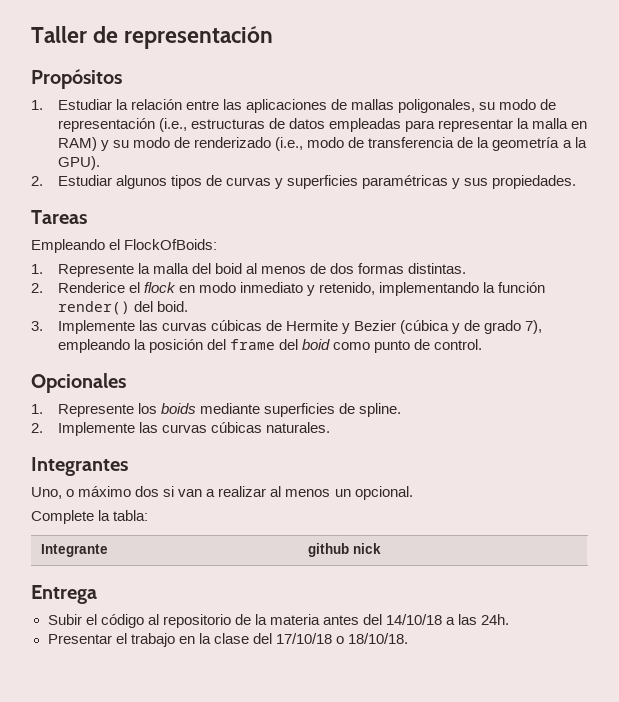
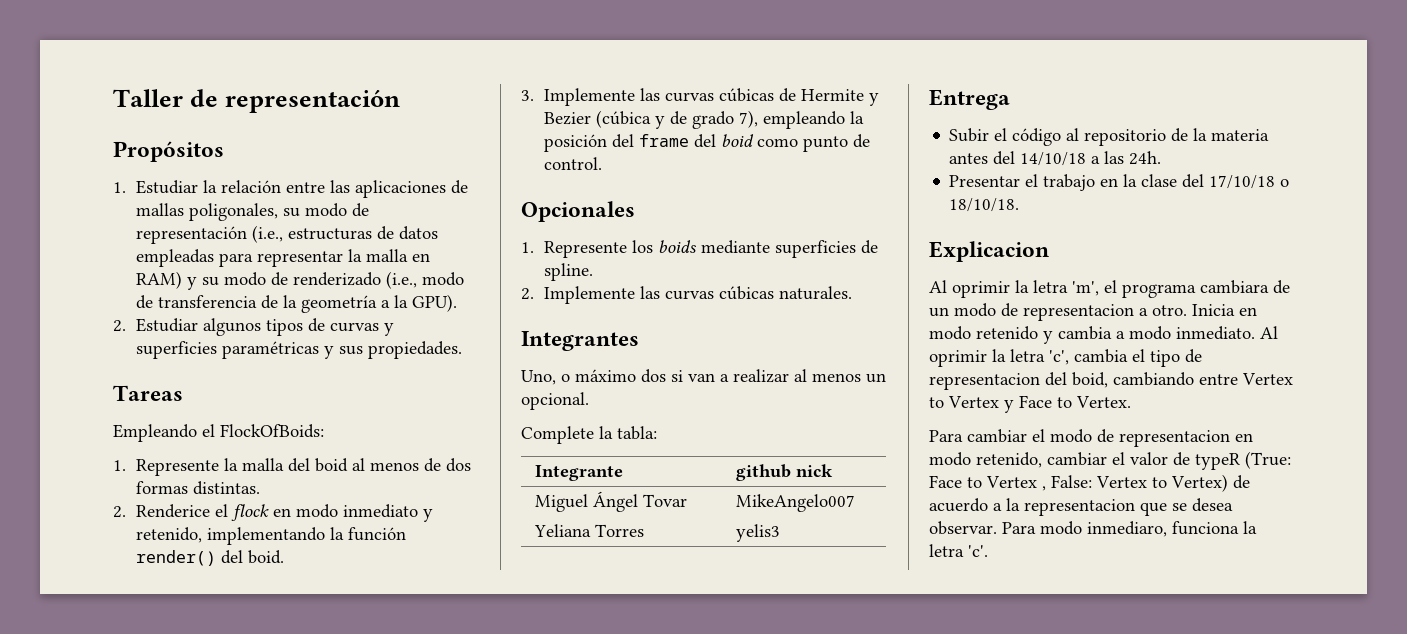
+ Miguel Ángel Tovar | MikeAngelo007
+ Yeliana Torres | yelis3
+ Explicacion
+ Al oprimir la letra 'm', el programa cambiara de un modo de representacion a otro. Inicia en modo retenido y cambia a modo inmediato. Al oprimir la letra 'c', cambia el tipo de representacion del boid, cambiando entre Vertex to Vertex y Face to Vertex.
+ Para cambiar el modo de representacion en modo retenido, cambiar el valor de typeR (True: Face to Vertex , False: Vertex to Vertex) de acuerdo a la representacion que se desea observar. Para modo inmediaro, funciona la letra 'c'.

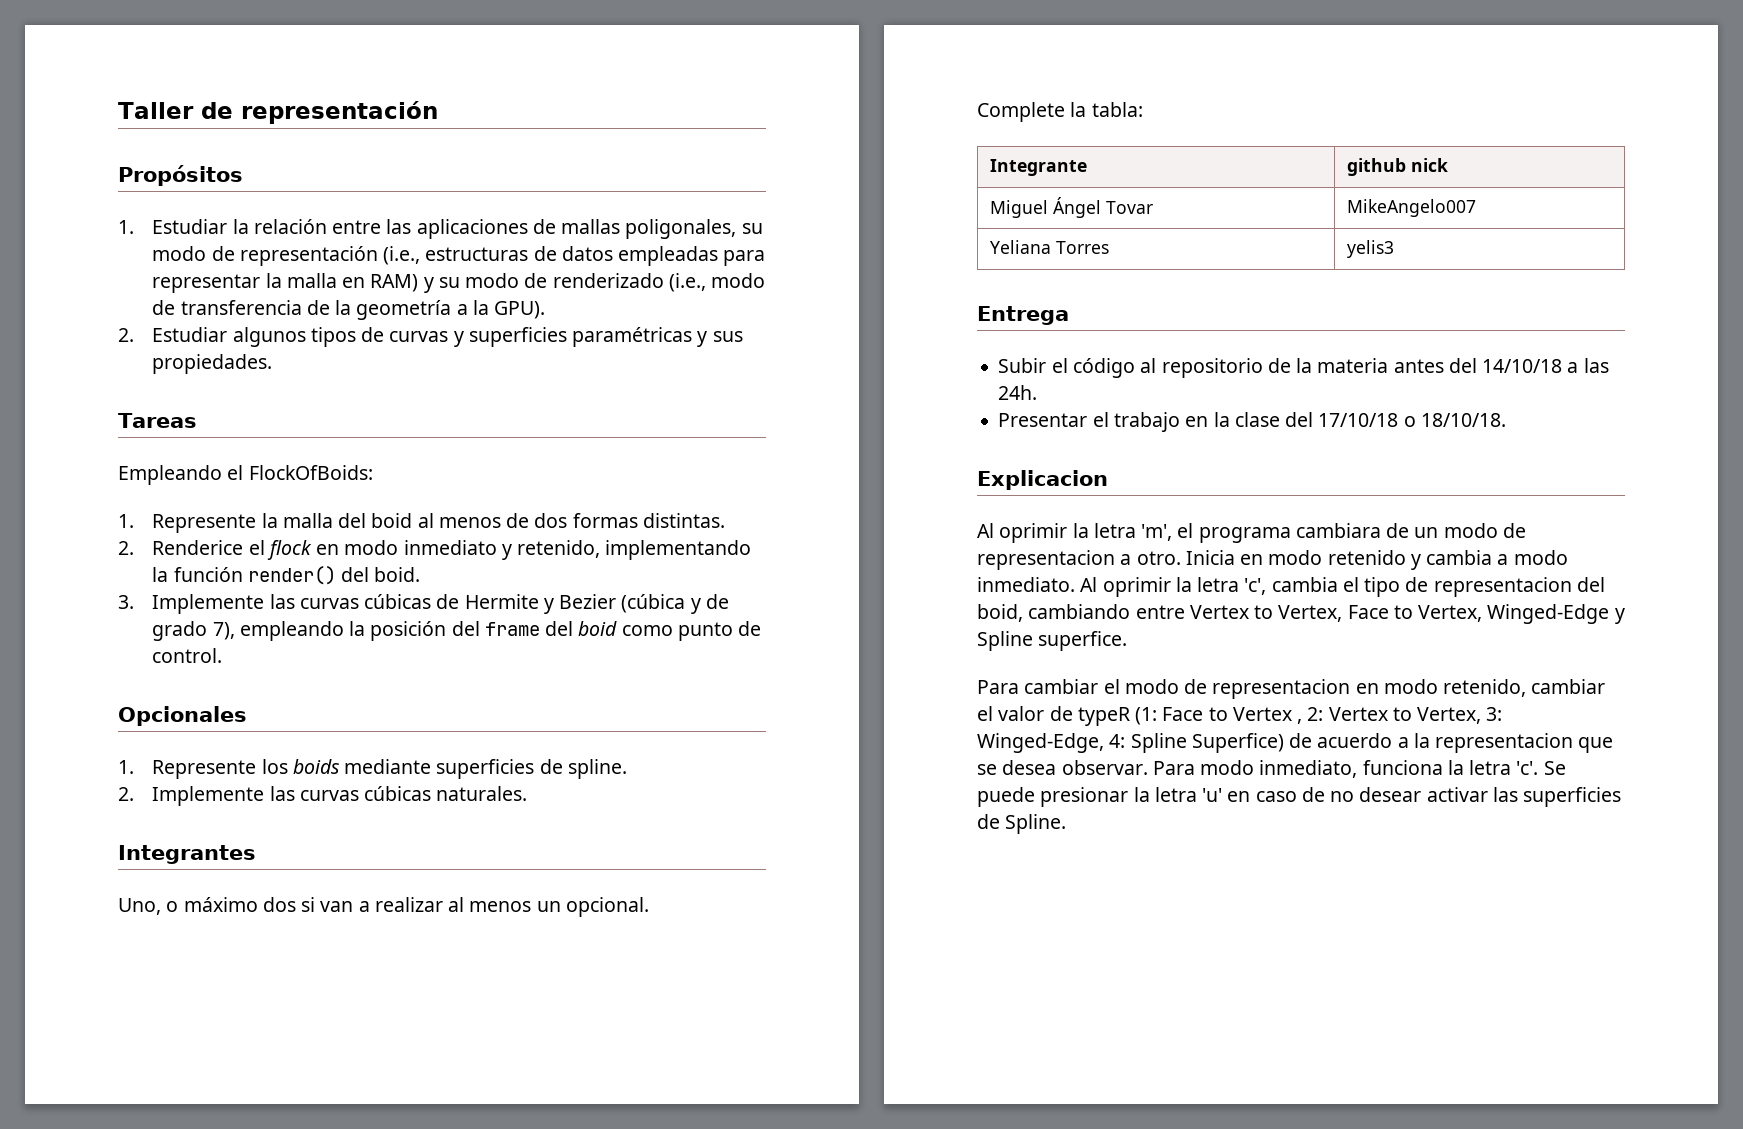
- Al oprimir la letra 'c', cambia el tipo de representacion del boid, cambiando entre Vertex to Vertex y Face to Vertex.
+ Al oprimir la letra 'c', cambia el tipo de representacion del boid, cambiando entre Vertex to Vertex, Face to Vertex, Winged-Edge y Spline superfice.
- Para cambiar el modo de representacion en modo retenido, cambiar el valor de typeR (True: Face to Vertex , False: Vertex to Vertex) de acuerdo a la representacion que se desea observar.
+ Para cambiar el modo de representacion en modo retenido, cambiar el valor de typeR (1: Face to Vertex , 2: Vertex to Vertex, 3: Winged-Edge, 4: Spline Superfice) de acuerdo a la representacion que se desea observar.
- Para modo inmediaro, funciona la letra 'c'.
+ Para modo inmediato, funciona la letra 'c'.
+ Se puede presionar la letra 'u' en caso de no desear activar las superficies de Spline.

